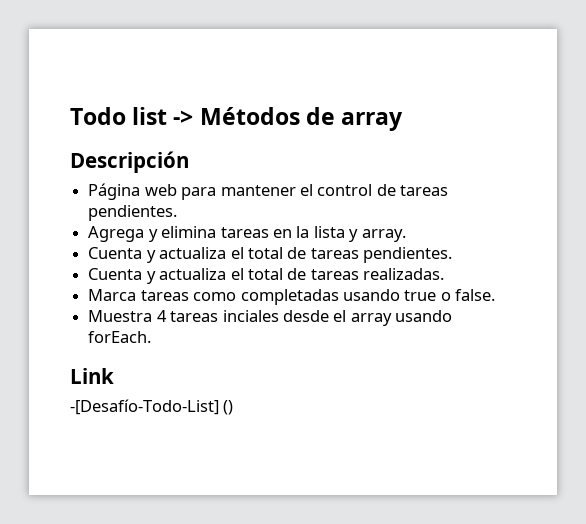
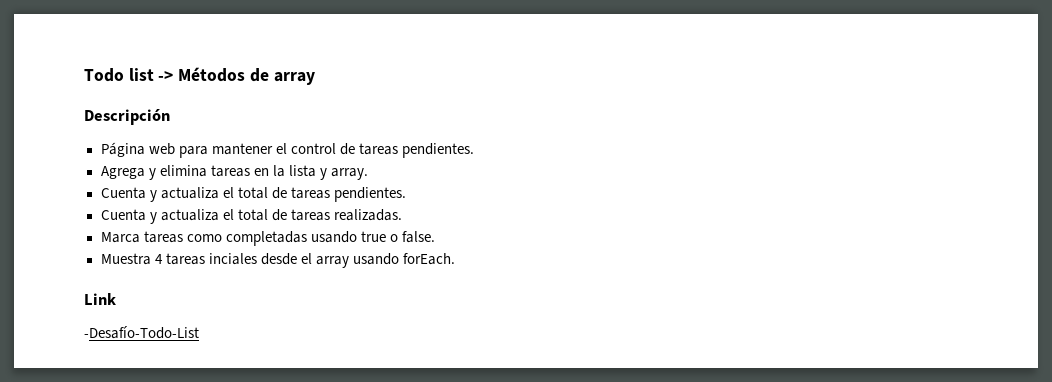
- -[Desafío-Todo-List] ()
+ -Desafío-Todo-List

